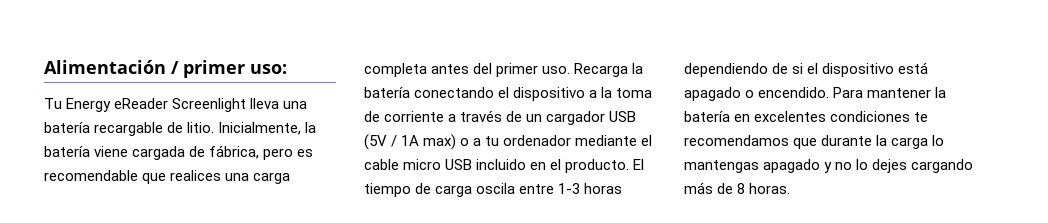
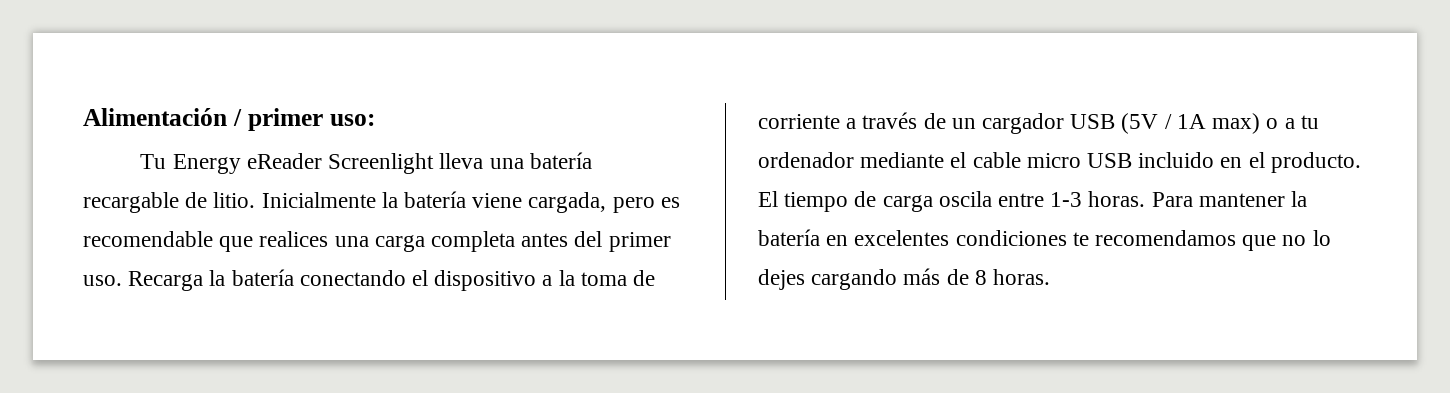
- Inicialmente, la batería viene cargada de fábrica, pero es recomendable que realices una carga completa antes del primer uso.
+ Inicialmente la batería viene cargada, pero es recomendable que realices una carga completa antes del primer uso.
- El tiempo de carga oscila entre 1-3 horas dependiendo de si el dispositivo está apagado o encendido.
+ El tiempo de carga oscila entre 1-3 horas.
- Para mantener la batería en excelentes condiciones te recomendamos que durante la carga lo mantengas apagado y no lo dejes cargando más de 8 horas.
+ Para mantener la batería en excelentes condiciones te recomendamos que no lo dejes cargando más de 8 horas.

